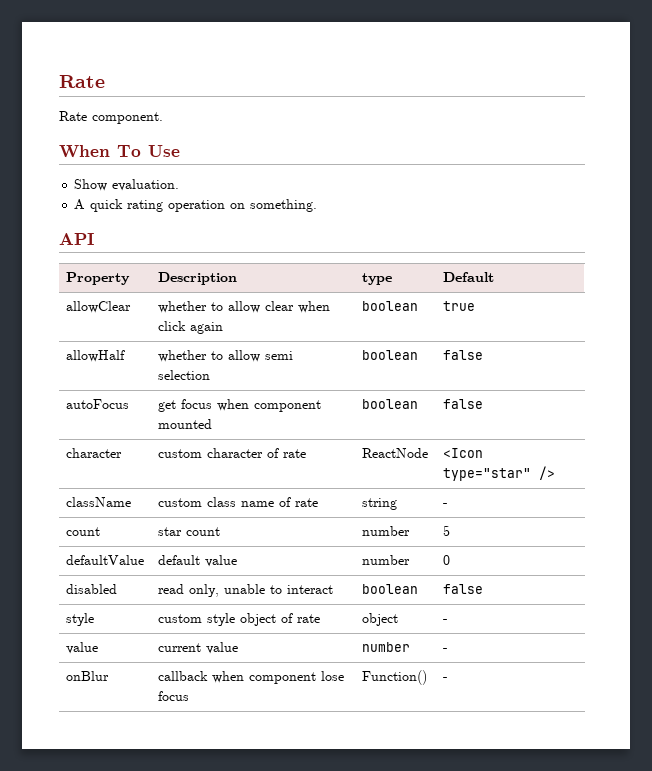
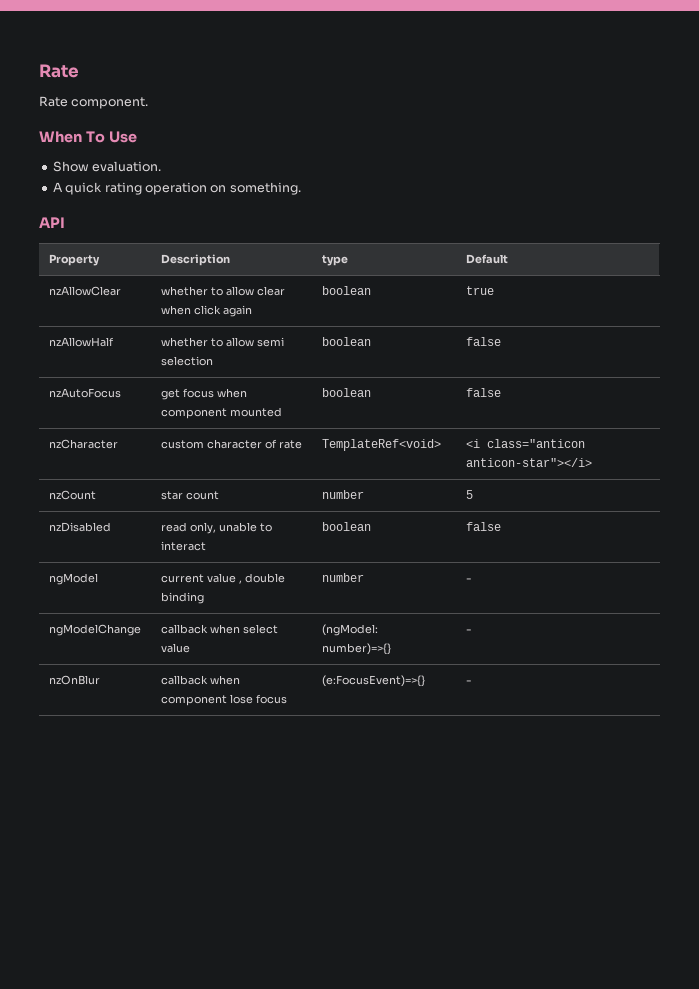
- allowClear | whether to allow clear when click again | boolean | true
+ nzAllowClear | whether to allow clear when click again | boolean | true
- allowHalf | whether to allow semi selection | boolean | false
+ nzAllowHalf | whether to allow semi selection | boolean | false
- autoFocus | get focus when component mounted | boolean | false
+ nzAutoFocus | get focus when component mounted | boolean | false
- character | custom character of rate | ReactNode | <Icon type="star" />
- className | custom class name of rate | string | -
- count | star count | number | 5
- defaultValue | default value | number | 0
- disabled | read only, unable to interact | boolean | false
+ nzCharacter | custom character of rate | TemplateRef<void> | <i class="anticon anticon-star"></i>
+ nzCount | star count | number | 5
+ nzDisabled | read only, unable to interact | boolean | false
- style | custom style object of rate | object | -
- value | current value | number | -
+ ngModel | current value , double binding | number | -
- onBlur | callback when component lose focus | Function() | -
+ ngModelChange | callback when select value | (ngModel: number)=>{} | -
+ nzOnBlur | callback when component lose focus | (e:FocusEvent)=>{} | -

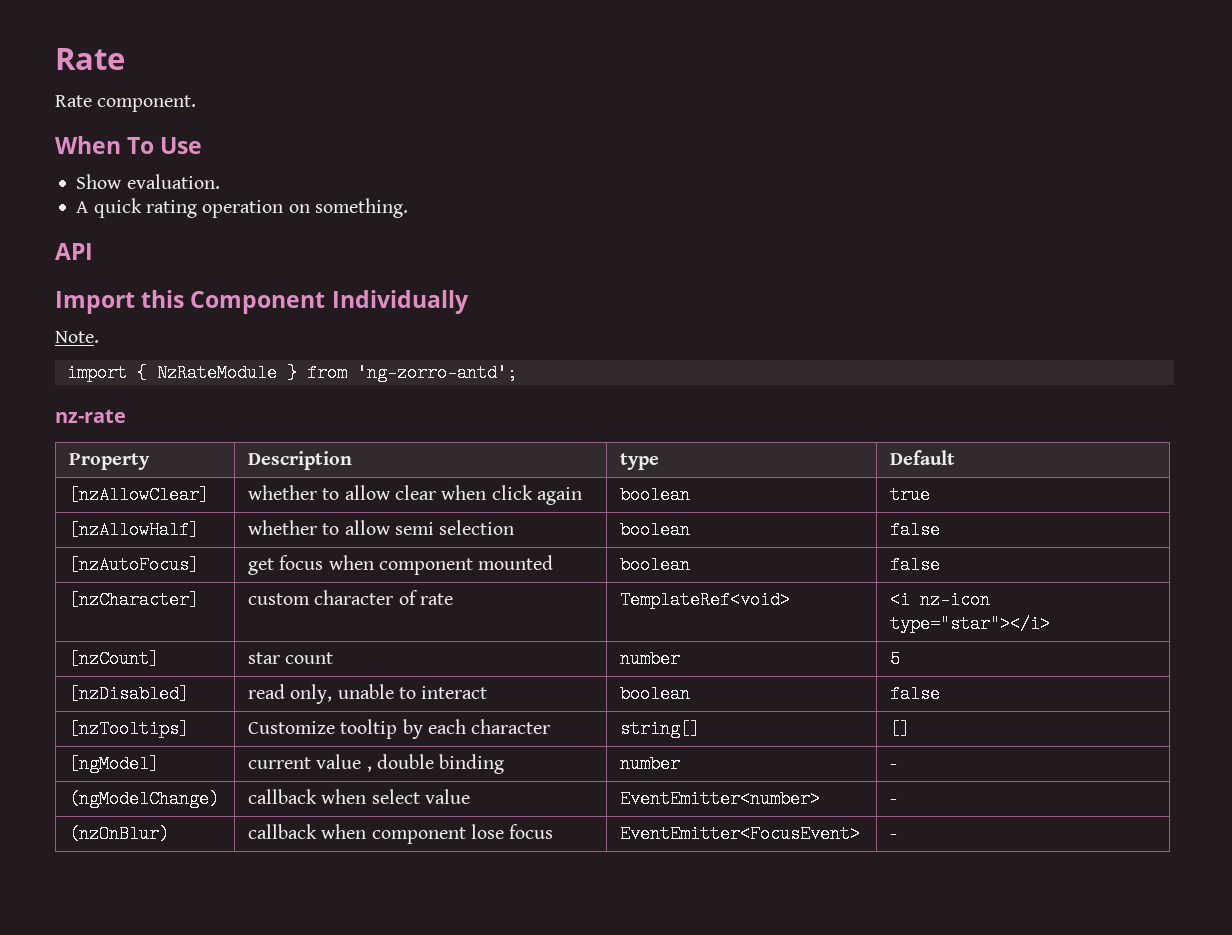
+ Import this Component Individually
+ Note.
+ import { NzRateModule } from 'ng-zorro-antd';
+ nz-rate
- nzAllowClear | whether to allow clear when click again | boolean | true
+ [nzAllowClear] | whether to allow clear when click again | boolean | true
- nzAllowHalf | whether to allow semi selection | boolean | false
+ [nzAllowHalf] | whether to allow semi selection | boolean | false
- nzAutoFocus | get focus when component mounted | boolean | false
+ [nzAutoFocus] | get focus when component mounted | boolean | false
- nzCharacter | custom character of rate | TemplateRef<void> | <i class="anticon anticon-star"></i>
- nzCount | star count | number | 5
+ [nzCharacter] | custom character of rate | TemplateRef<void> | <i nz-icon type="star"></i>
+ [nzCount] | star count | number | 5
- nzDisabled | read only, unable to interact | boolean | false
+ [nzDisabled] | read only, unable to interact | boolean | false
- ngModel | current value , double binding | number | -
+ [nzTooltips] | Customize tooltip by each character | string[] | []
+ [ngModel] | current value , double binding | number | -
- ngModelChange | callback when select value | (ngModel: number)=>{} | -
- nzOnBlur | callback when component lose focus | (e:FocusEvent)=>{} | -
+ (ngModelChange) | callback when select value | EventEmitter<number> | -
+ (nzOnBlur) | callback when component lose focus | EventEmitter<FocusEvent> | -

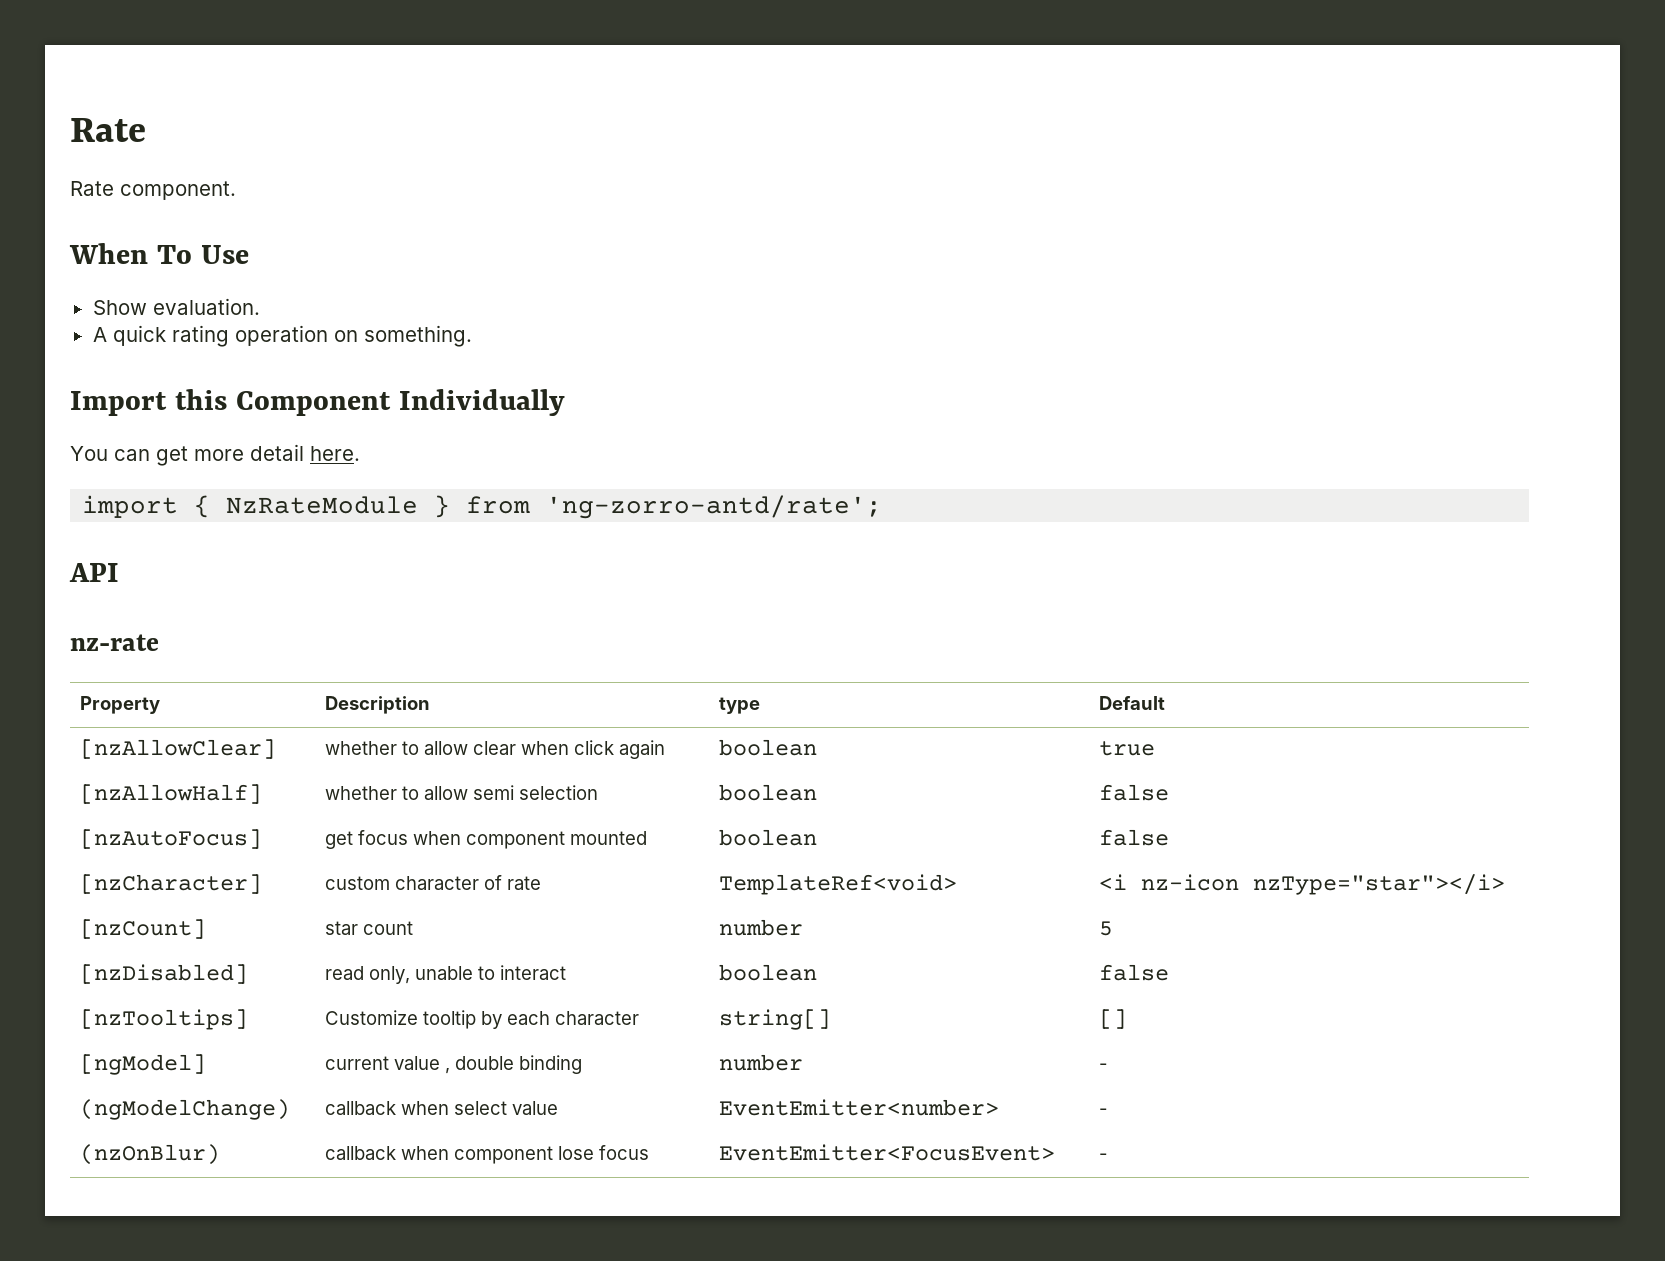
- API
- Note.
+ You can get more detail here.
- import { NzRateModule } from 'ng-zorro-antd';
+ import { NzRateModule } from 'ng-zorro-antd/rate';
+ API
- [nzCharacter] | custom character of rate | TemplateRef<void> | <i nz-icon type="star"></i>
+ [nzCharacter] | custom character of rate | TemplateRef<void> | <i nz-icon nzType="star"></i>

